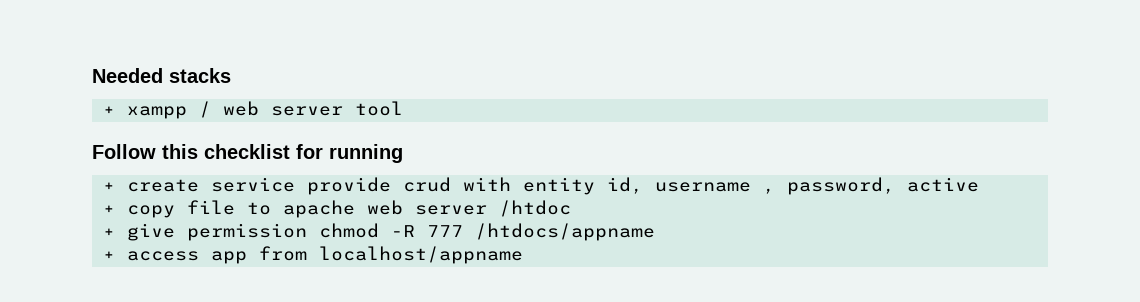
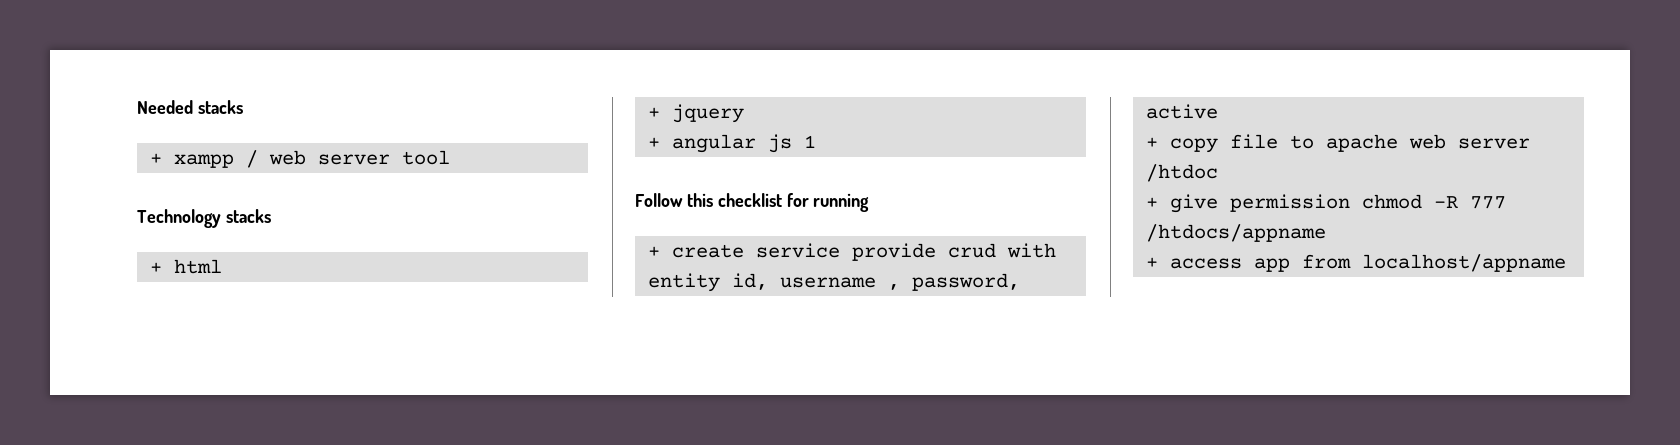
+ Technology stacks
+ + html
+ + jquery
+ + angular js 1

